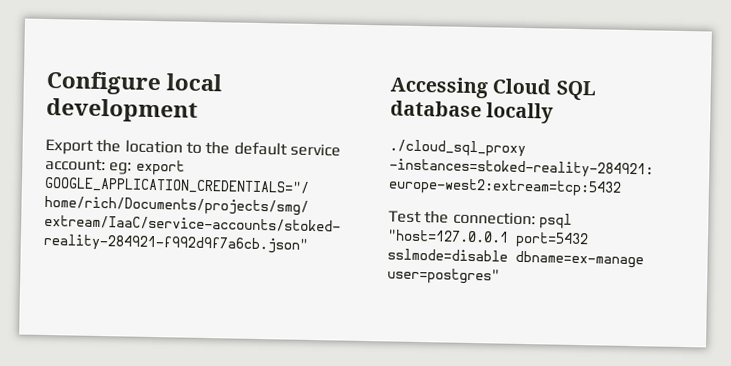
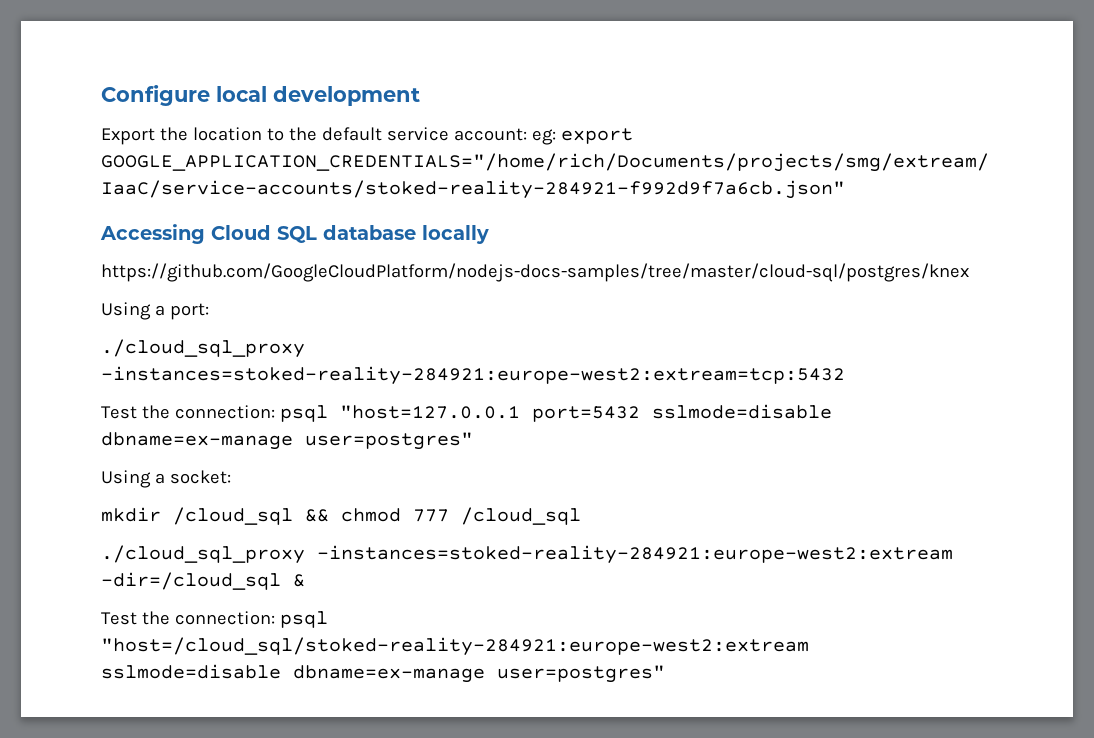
+ https://github.com/GoogleCloudPlatform/nodejs-docs-samples/tree/master/cloud-sql/postgres/knex
+ Using a port:
+ Using a socket:
+ mkdir /cloud_sql && chmod 777 /cloud_sql
+ ./cloud_sql_proxy -instances=stoked-reality-284921:europe-west2:extream -dir=/cloud_sql &
+ Test the connection: psql "host=/cloud_sql/stoked-reality-284921:europe-west2:extream sslmode=disable dbname=ex-manage user=postgres"

